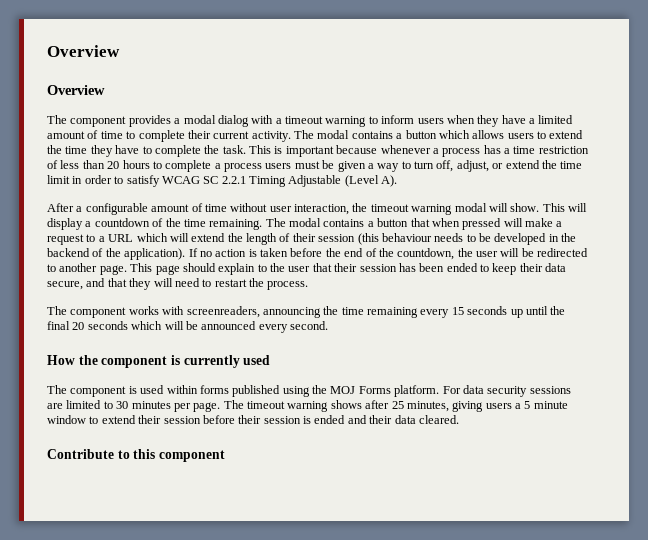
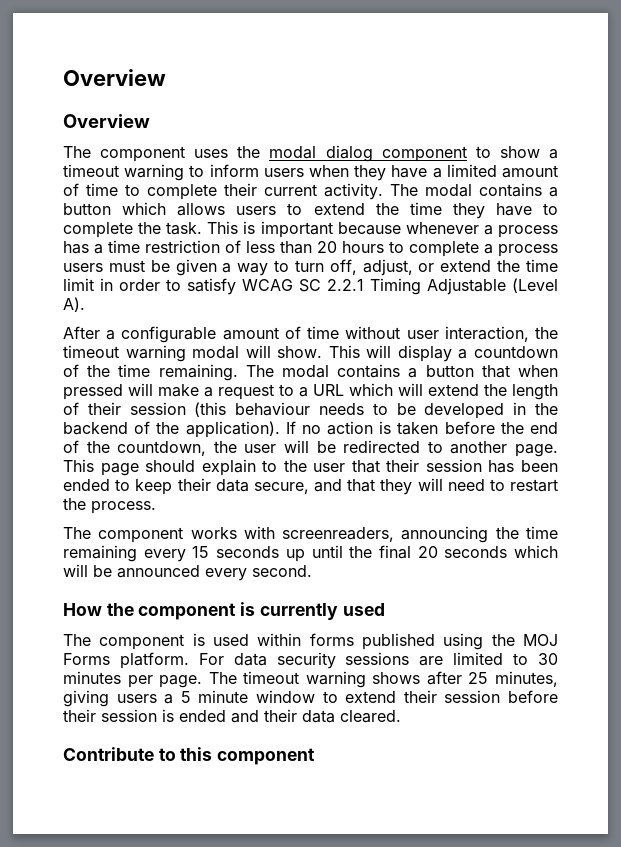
- The component provides a modal dialog with a timeout warning to inform users when they have a limited amount of time to complete their current activity.
+ The component uses the modal dialog component to show a timeout warning to inform users when they have a limited amount of time to complete their current activity.

